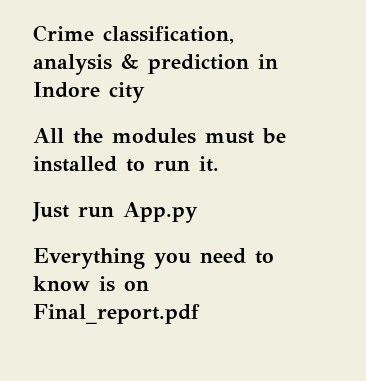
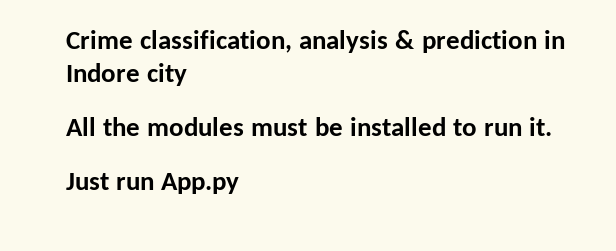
- Everything you need to know is on Final_report.pdf

